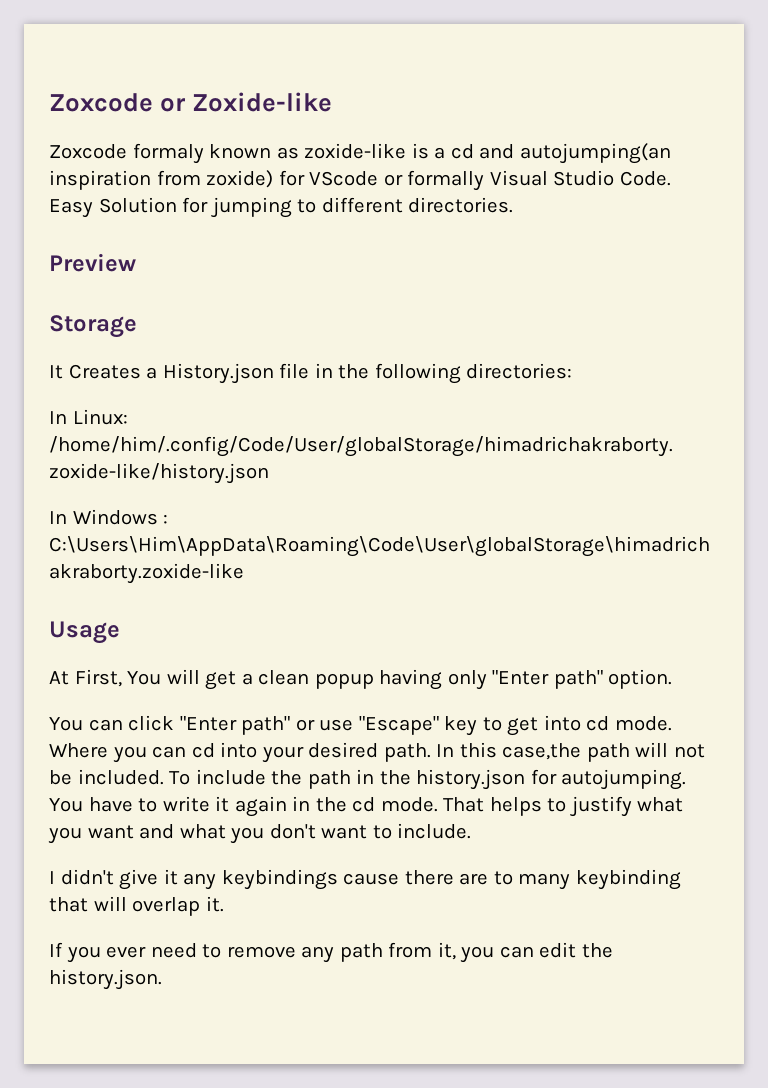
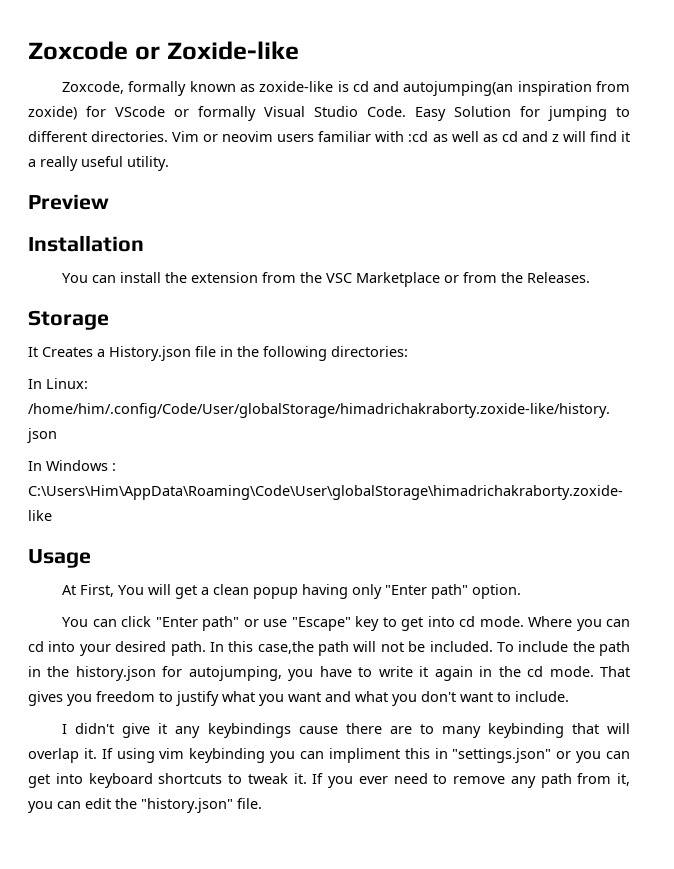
- Zoxcode formaly known as zoxide-like is a cd and autojumping(an inspiration from zoxide) for VScode or formally Visual Studio Code.
+ Zoxcode, formally known as zoxide-like is cd and autojumping(an inspiration from zoxide) for VScode or formally Visual Studio Code.
- Easy Solution for jumping to different directories.
+ Easy Solution for jumping to different directories. Vim or neovim users familiar with :cd as well as cd and z will find it a really useful utility.
  Preview
+ Installation
+ You can install the extension from the VSC Marketplace or from the Releases.
- To include the path in the history.json for autojumping. You have to write it again in the cd mode.
+ To include the path in the history.json for autojumping, you have to write it again in the cd mode.
- That helps to justify what you want and what you don't want to include.
+ That gives you freedom to justify what you want and what you don't want to include.
- I didn't give it any keybindings cause there are to many keybinding that will overlap it.
- If you ever need to remove any path from it, you can edit the history.json.
+ I didn't give it any keybindings cause there are to many keybinding that will overlap it. If using vim keybinding you can impliment this in "settings.json" or you can get into keyboard shortcuts to tweak it. If you ever need to remove any path from it, you can edit the "history.json" file.

